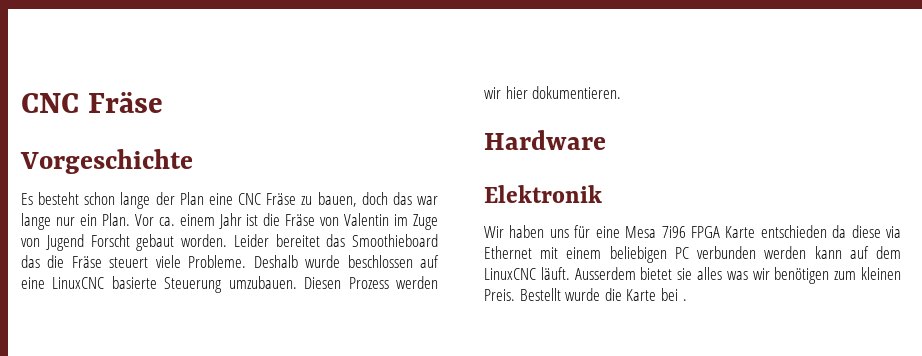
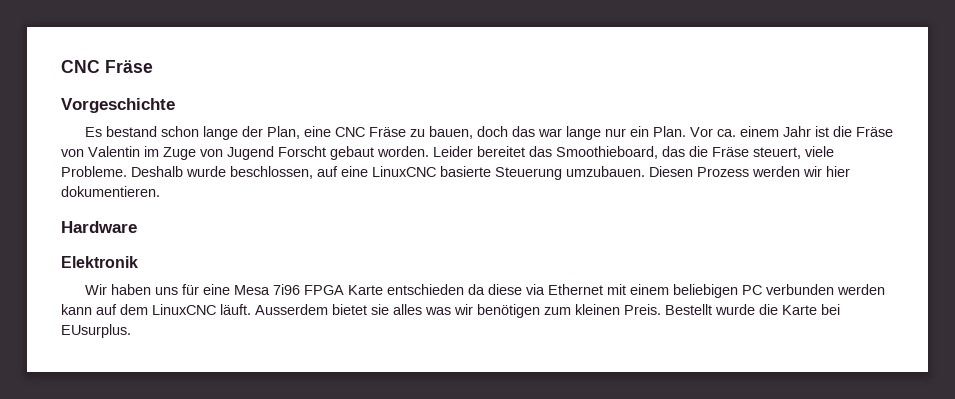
- Es besteht schon lange der Plan eine CNC Fräse zu bauen, doch das war lange nur ein Plan.
+ Es bestand schon lange der Plan, eine CNC Fräse zu bauen, doch das war lange nur ein Plan.
- Leider bereitet das Smoothieboard das die Fräse steuert viele Probleme.
+ Leider bereitet das Smoothieboard, das die Fräse steuert, viele Probleme.
- Deshalb wurde beschlossen auf eine LinuxCNC basierte Steuerung umzubauen.
+ Deshalb wurde beschlossen, auf eine LinuxCNC basierte Steuerung umzubauen.
- Bestellt wurde die Karte bei .
+ Bestellt wurde die Karte bei EUsurplus.

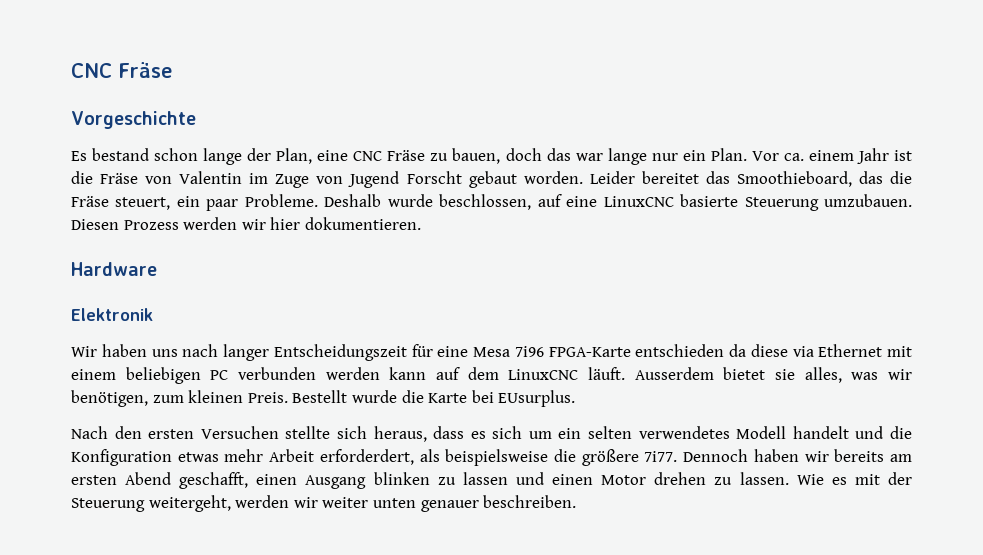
- Leider bereitet das Smoothieboard, das die Fräse steuert, viele Probleme.
+ Leider bereitet das Smoothieboard, das die Fräse steuert, ein paar Probleme.
- Wir haben uns für eine Mesa 7i96 FPGA Karte entschieden da diese via Ethernet mit einem beliebigen PC verbunden werden kann auf dem LinuxCNC läuft.
+ Wir haben uns nach langer Entscheidungszeit für eine Mesa 7i96 FPGA-Karte entschieden da diese via Ethernet mit einem beliebigen PC verbunden werden kann auf dem LinuxCNC läuft.
- Ausserdem bietet sie alles was wir benötigen zum kleinen Preis.
+ Ausserdem bietet sie alles, was wir benötigen, zum kleinen Preis.
+ Nach den ersten Versuchen stellte sich heraus, dass es sich um ein selten verwendetes Modell handelt und die Konfiguration etwas mehr Arbeit erforderdert, als beispielsweise die größere 7i77. Dennoch haben wir bereits am ersten Abend geschafft, einen Ausgang blinken zu lassen und einen Motor drehen zu lassen. Wie es mit der Steuerung weitergeht, werden wir weiter unten genauer beschreiben.

